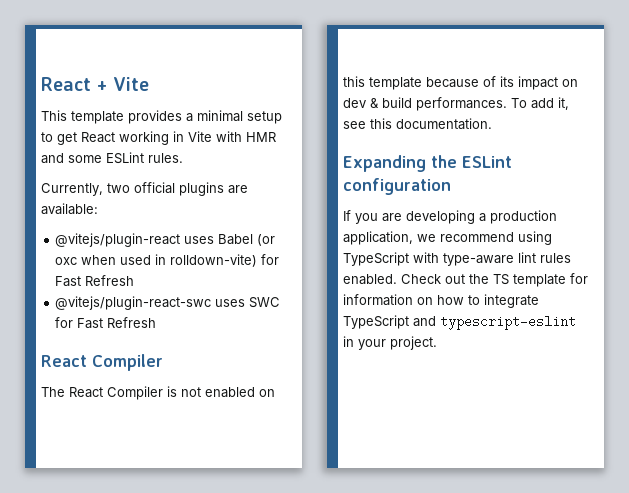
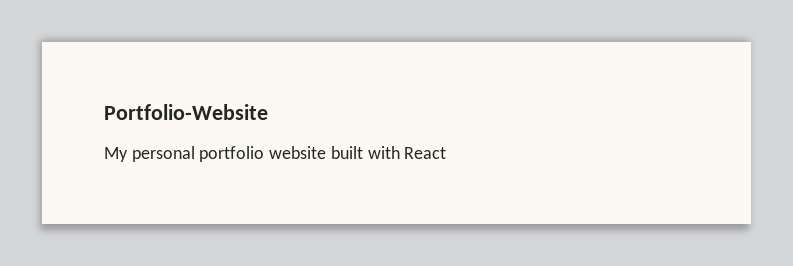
- React + Vite
- This template provides a minimal setup to get React working in Vite with HMR and some ESLint rules.
- Currently, two official plugins are available:
- @vitejs/plugin-react uses Babel (or oxc when used in rolldown-vite) for Fast Refresh
- @vitejs/plugin-react-swc uses SWC for Fast Refresh
- React Compiler
- The React Compiler is not enabled on this template because of its impact on dev & build performances. To add it, see this documentation.
- Expanding the ESLint configuration
- If you are developing a production application, we recommend using TypeScript with type-aware lint rules enabled. Check out the TS template for information on how to integrate TypeScript and typescript-eslint in your project.
+ Portfolio-Website
+ My personal portfolio website built with React

